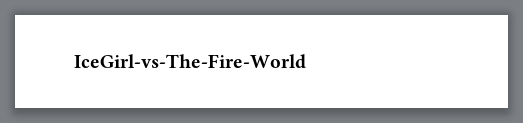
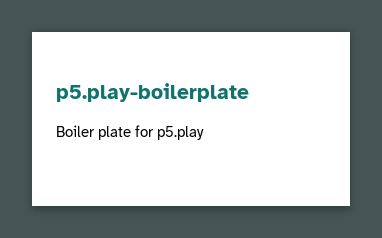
- IceGirl-vs-The-Fire-World
+ p5.play-boilerplate
+ Boiler plate for p5.play

